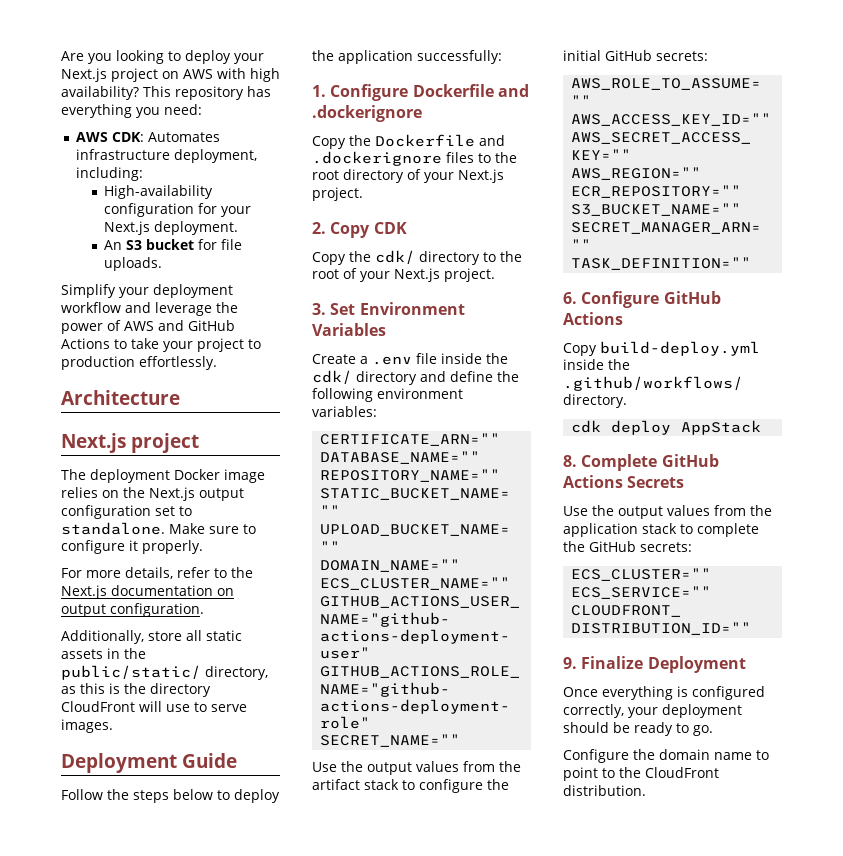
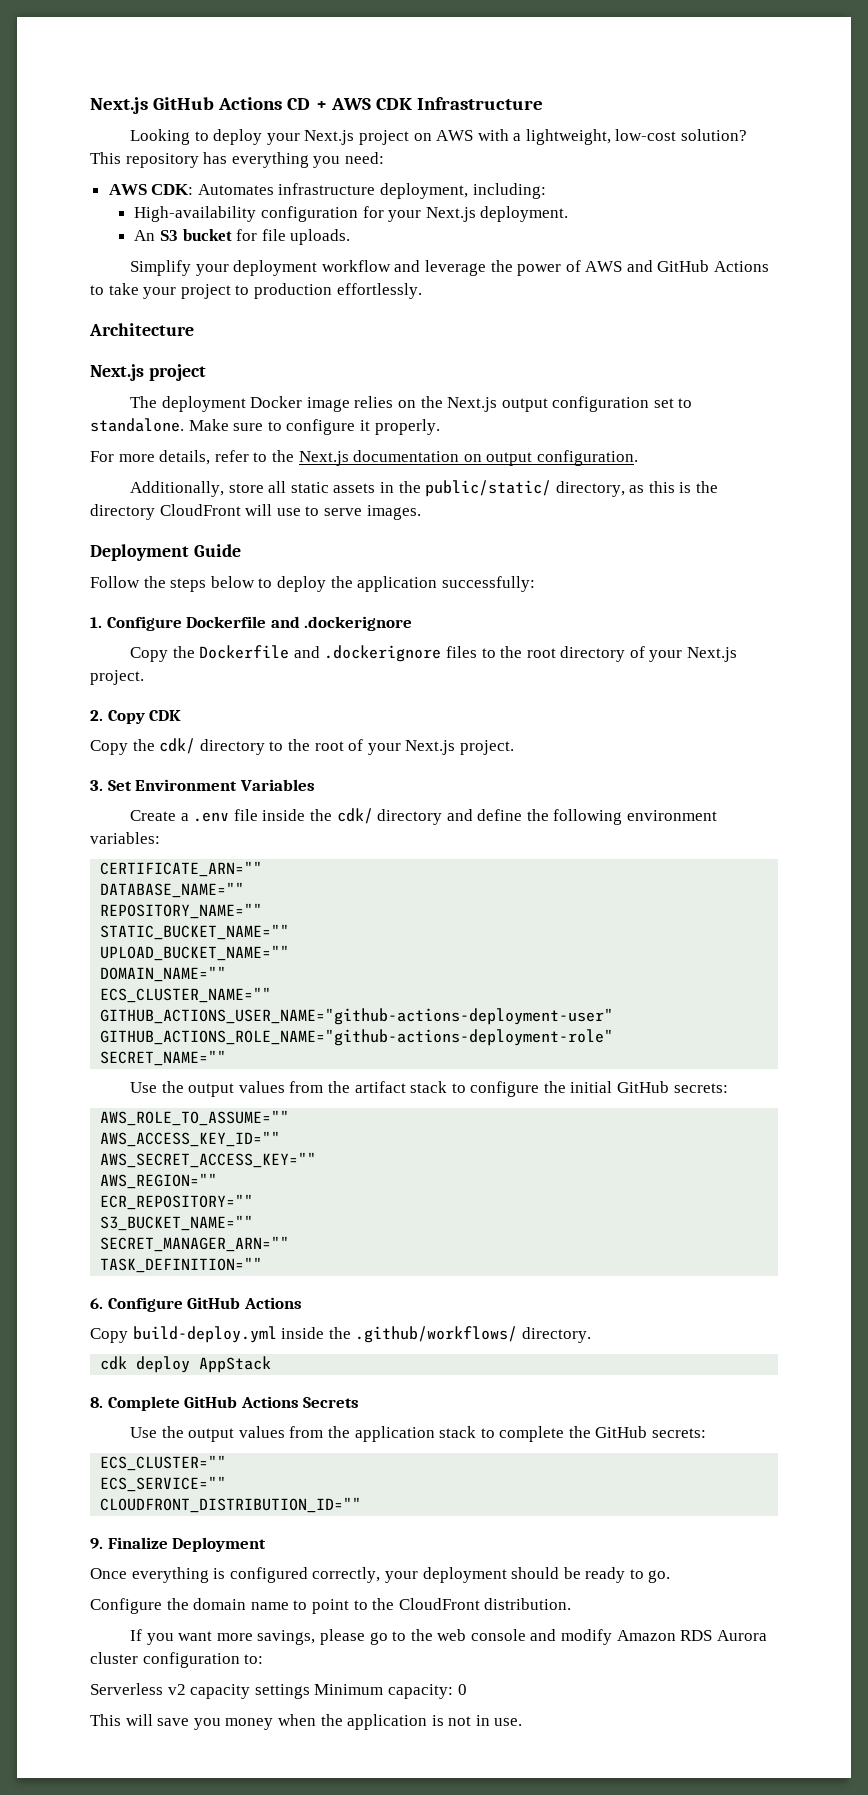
- Are you looking to deploy your Next.js project on AWS with high availability?
+ Next.js GitHub Actions CD + AWS CDK Infrastructure
+ Looking to deploy your Next.js project on AWS with a lightweight, low-cost solution?
+ If you want more savings, please go to the web console and modify Amazon RDS Aurora cluster configuration to:
+ Serverless v2 capacity settings Minimum capacity: 0
+ This will save you money when the application is not in use.

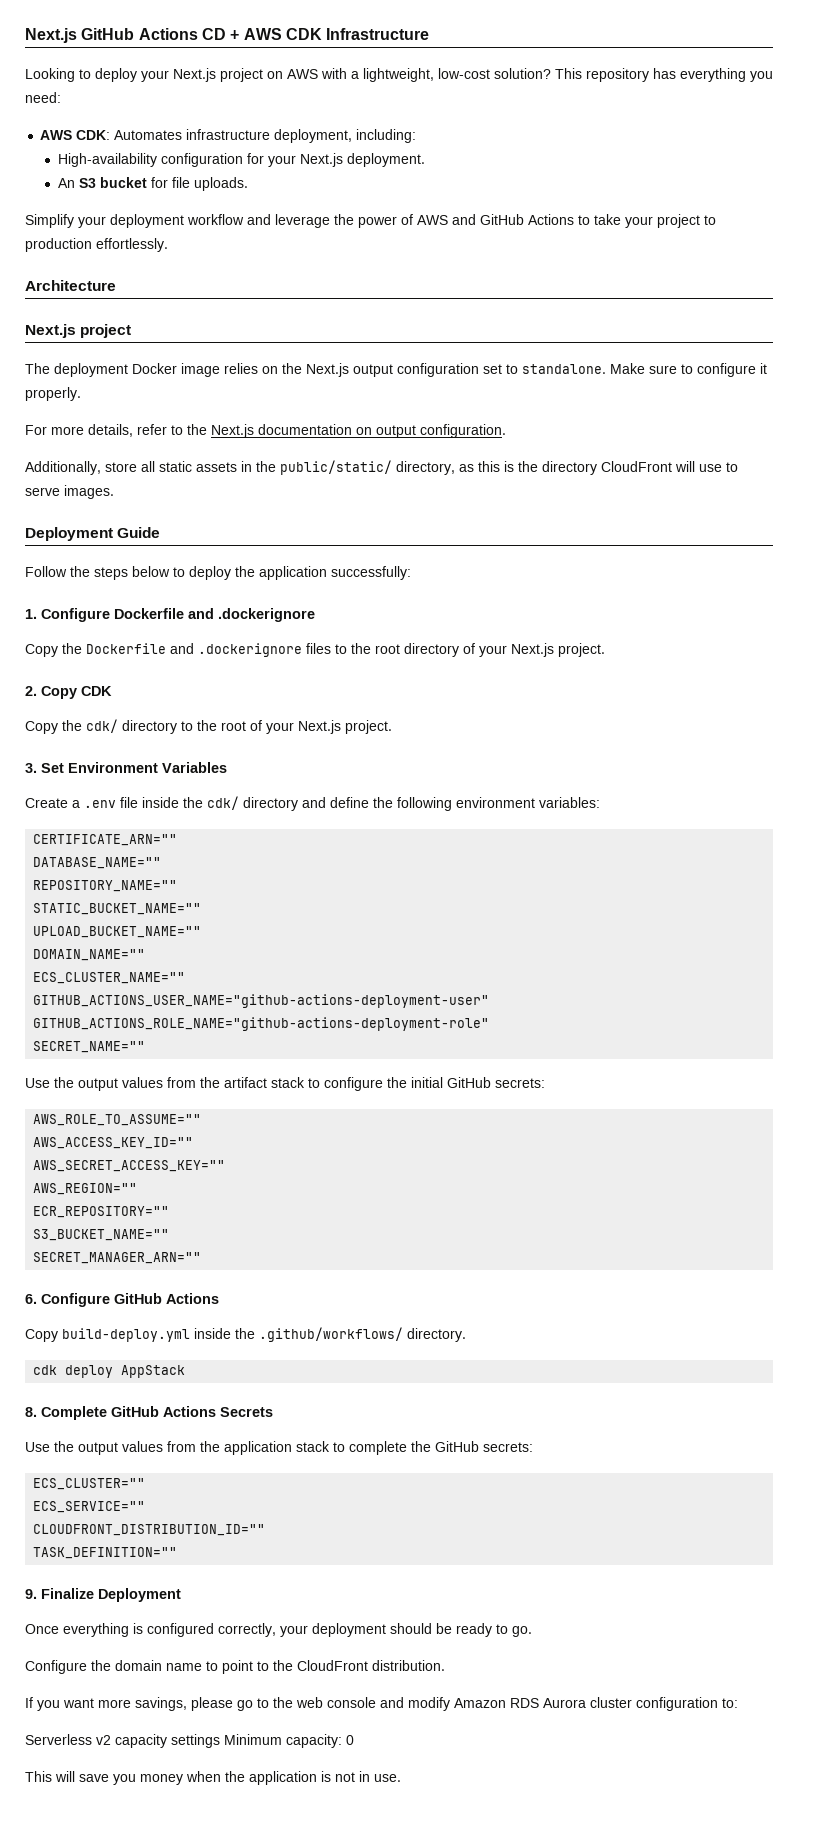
- TASK_DEFINITION=""
+ TASK_DEFINITION=""

